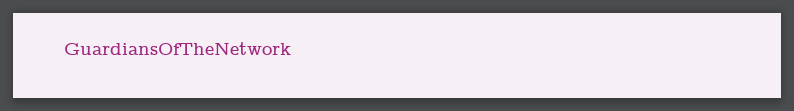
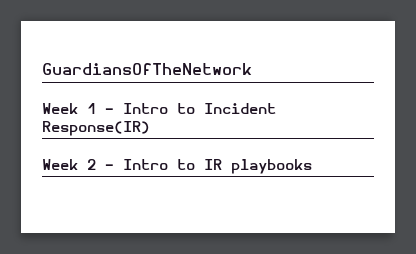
+ Week 1 - Intro to Incident Response(IR)
+ Week 2 - Intro to IR playbooks

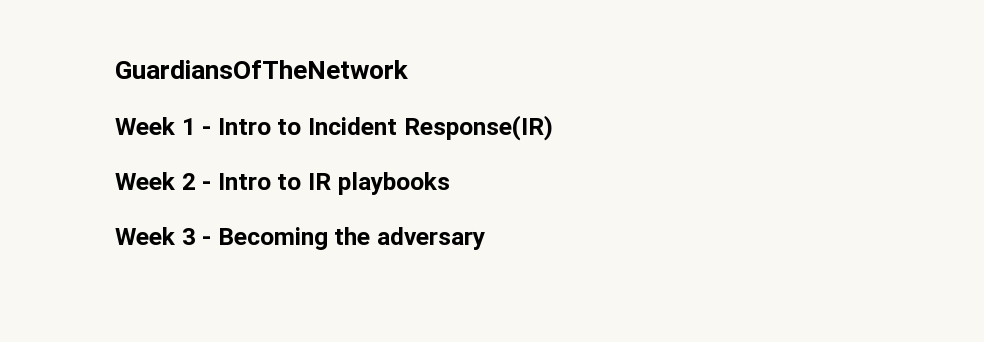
+ Week 3 - Becoming the adversary

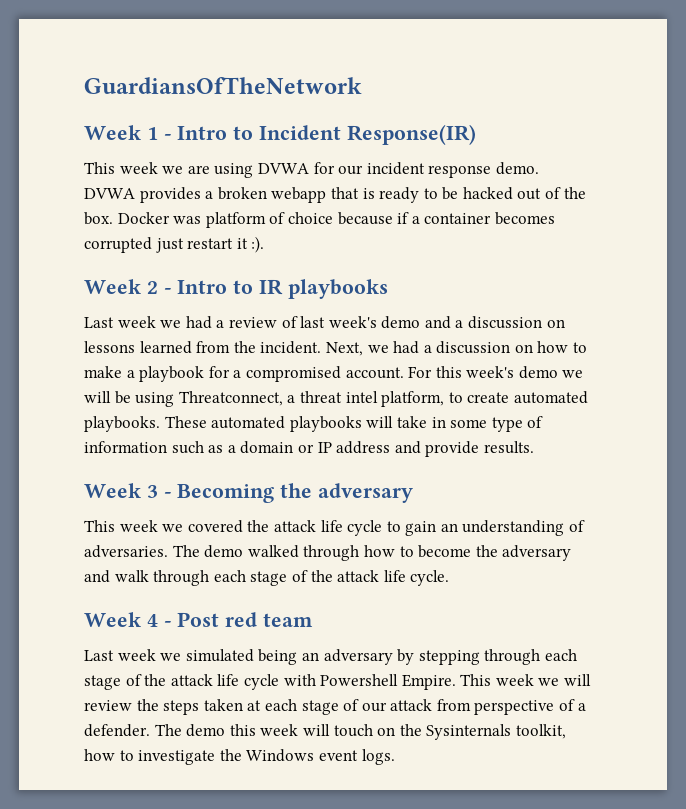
+ This week we are using DVWA for our incident response demo. DVWA provides a broken webapp that is ready to be hacked out of the box. Docker was platform of choice because if a container becomes corrupted just restart it :).
+ Last week we had a review of last week's demo and a discussion on lessons learned from the incident. Next, we had a discussion on how to make a playbook for a compromised account. For this week's demo we will be using Threatconnect, a threat intel platform, to create automated playbooks. These automated playbooks will take in some type of information such as a domain or IP address and provide results.
+ This week we covered the attack life cycle to gain an understanding of adversaries. The demo walked through how to become the adversary and walk through each stage of the attack life cycle.
+ Week 4 - Post red team
+ Last week we simulated being an adversary by stepping through each stage of the attack life cycle with Powershell Empire. This week we will review the steps taken at each stage of our attack from perspective of a defender. The demo this week will touch on the Sysinternals toolkit, how to investigate the Windows event logs.

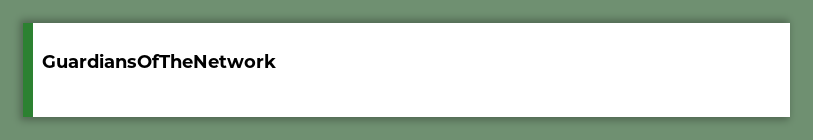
- Week 1 - Intro to Incident Response(IR)
- This week we are using DVWA for our incident response demo. DVWA provides a broken webapp that is ready to be hacked out of the box. Docker was platform of choice because if a container becomes corrupted just restart it :).
- Week 2 - Intro to IR playbooks
- Last week we had a review of last week's demo and a discussion on lessons learned from the incident. Next, we had a discussion on how to make a playbook for a compromised account. For this week's demo we will be using Threatconnect, a threat intel platform, to create automated playbooks. These automated playbooks will take in some type of information such as a domain or IP address and provide results.
- Week 3 - Becoming the adversary
- This week we covered the attack life cycle to gain an understanding of adversaries. The demo walked through how to become the adversary and walk through each stage of the attack life cycle.
- Week 4 - Post red team
- Last week we simulated being an adversary by stepping through each stage of the attack life cycle with Powershell Empire. This week we will review the steps taken at each stage of our attack from perspective of a defender. The demo this week will touch on the Sysinternals toolkit, how to investigate the Windows event logs.

